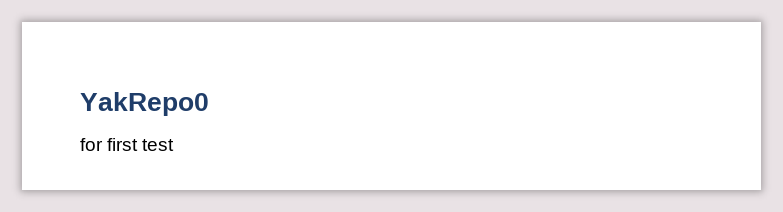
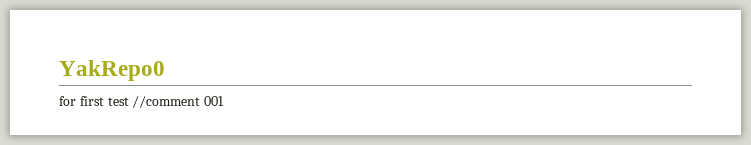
- for first test
+ for first test //comment 001

